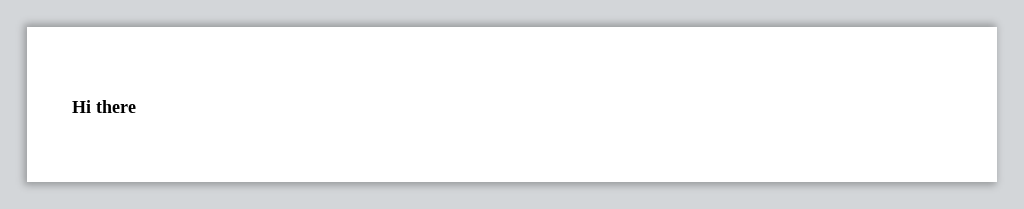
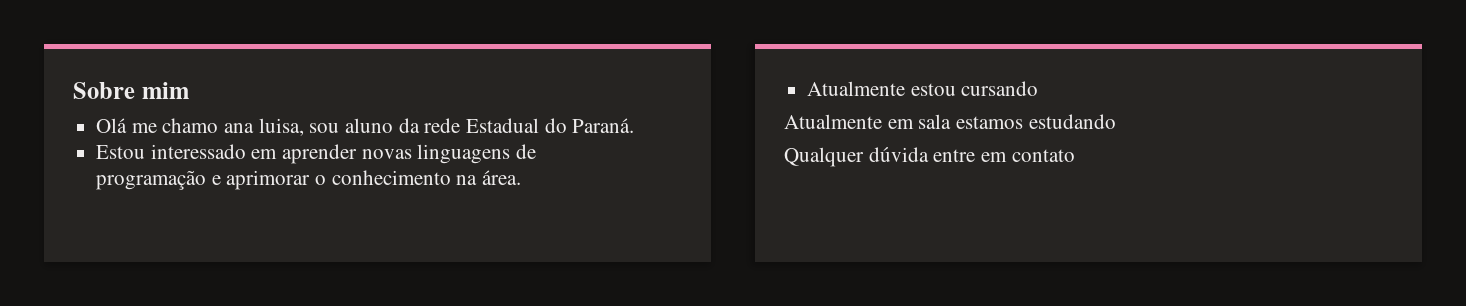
- Hi there
+ Sobre mim
+ Olá me chamo ana luisa, sou aluno da rede Estadual do Paraná.
+ Estou interessado em aprender novas linguagens de programação e aprimorar o conhecimento na área.
+ Atualmente estou cursando
+ Atualmente em sala estamos estudando
+ Qualquer dúvida entre em contato

